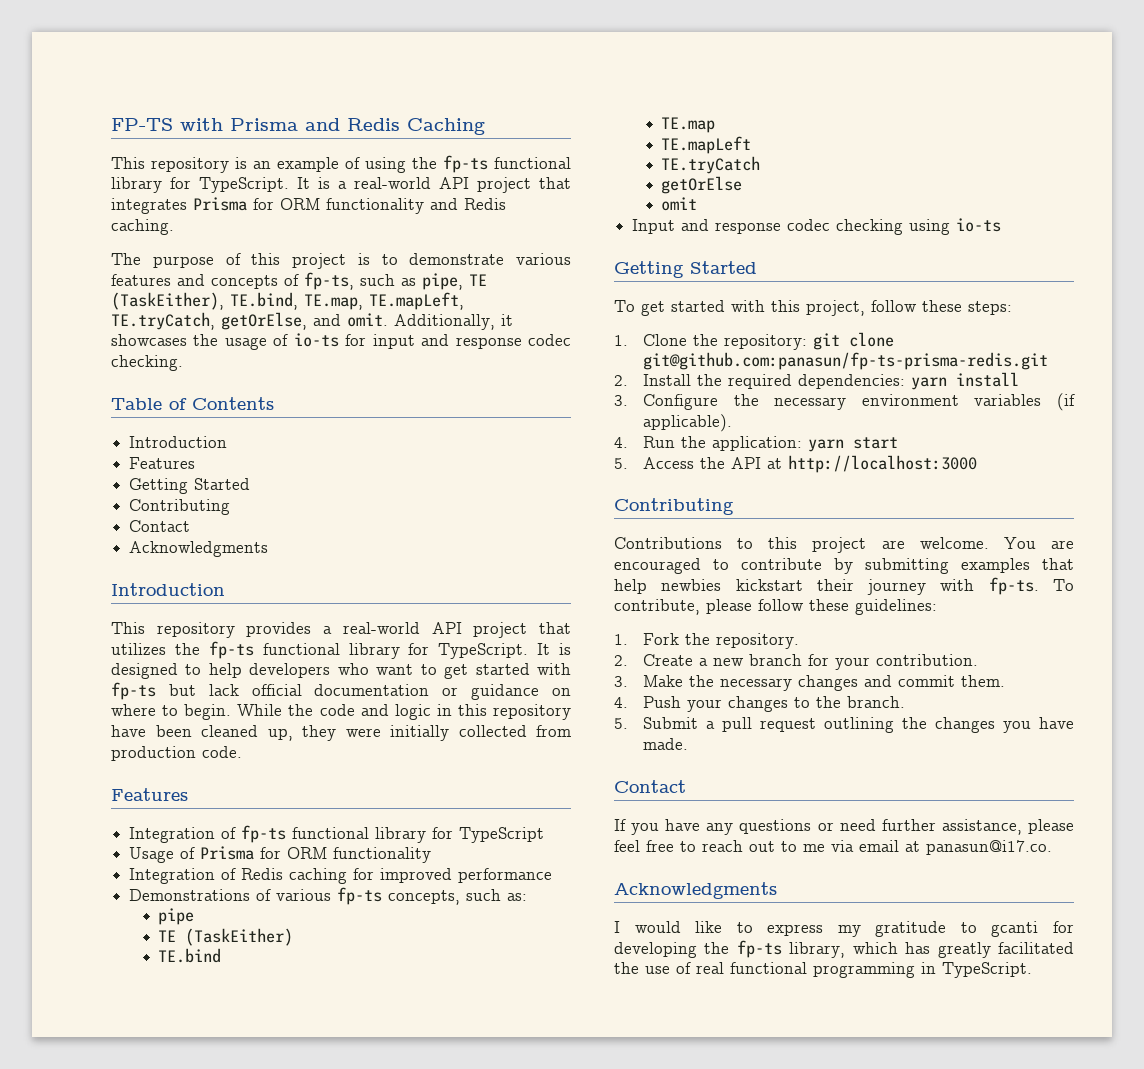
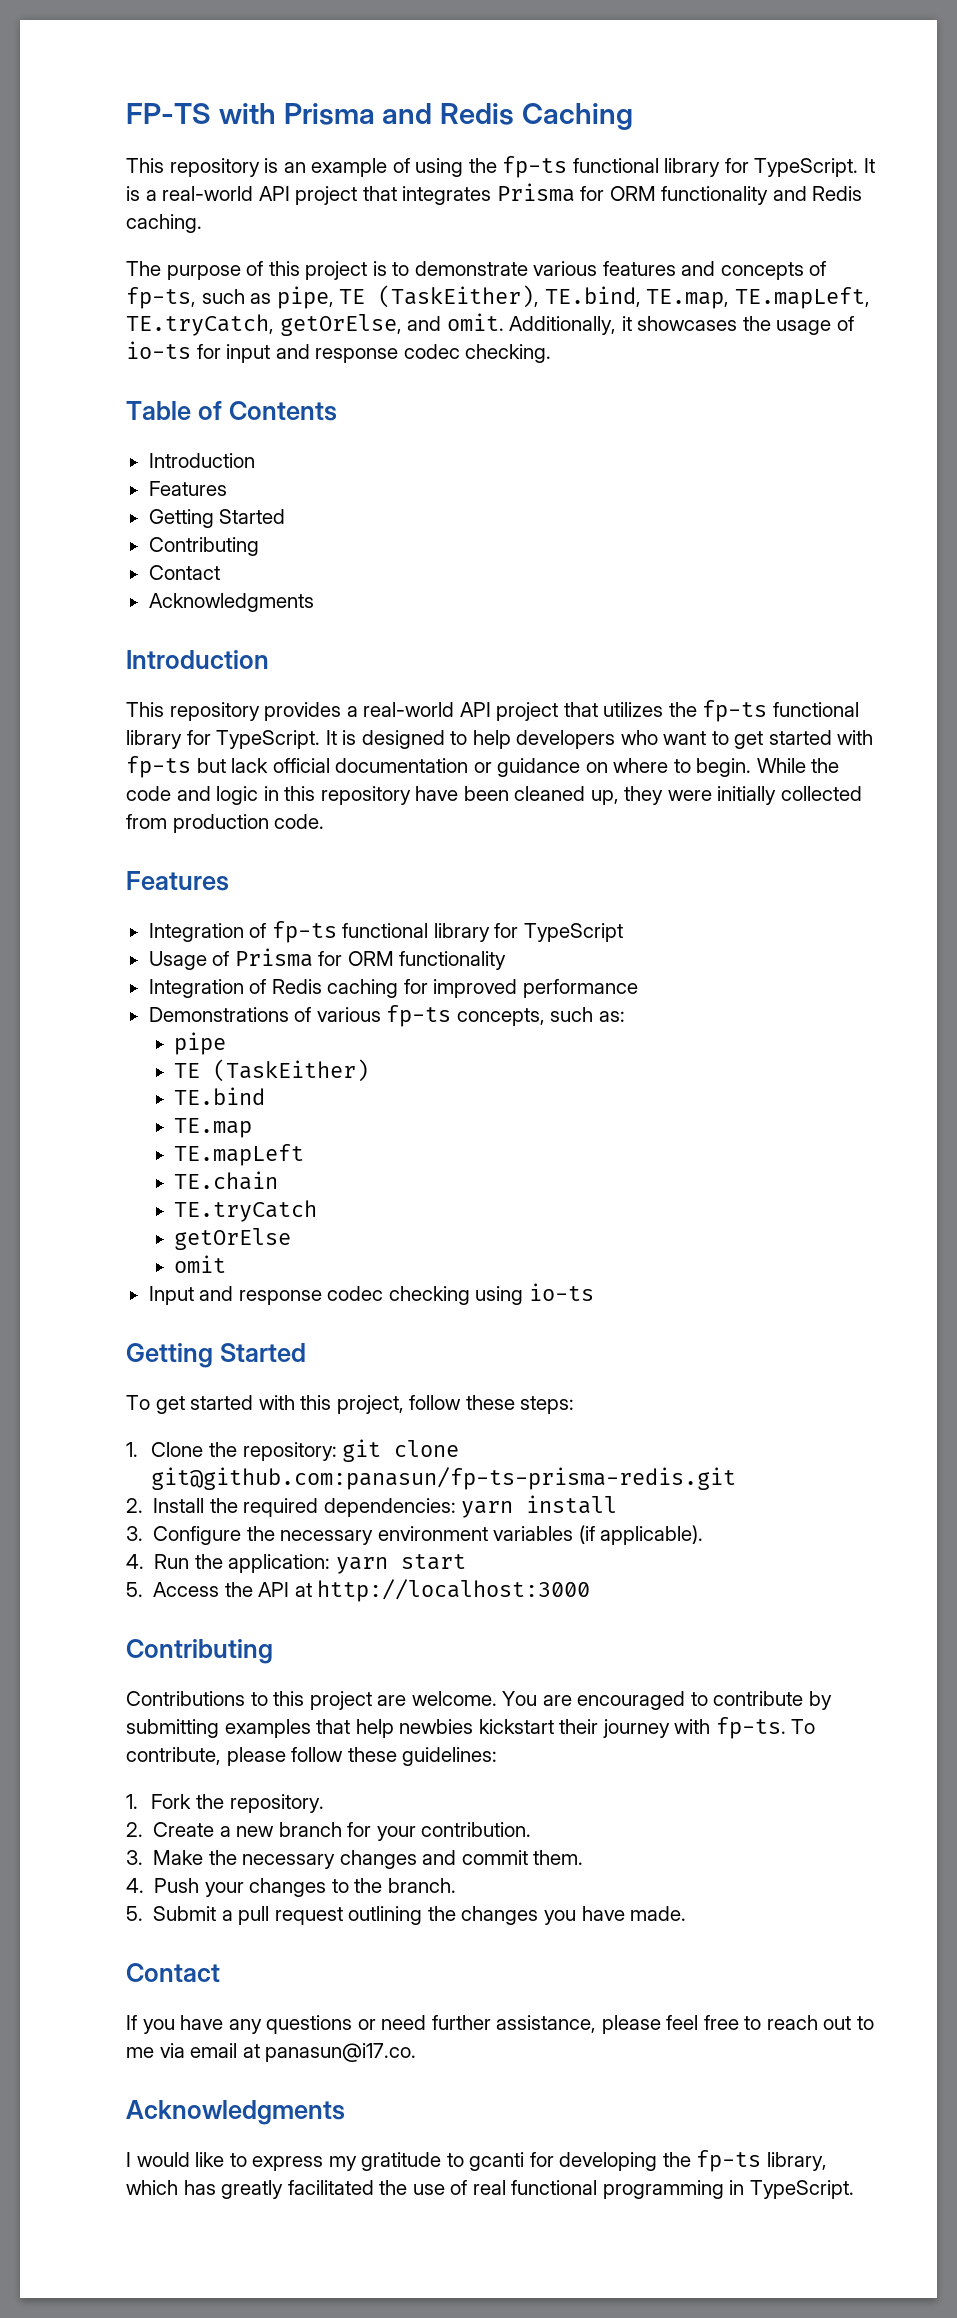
+ TE.chain

